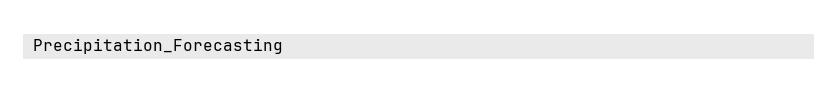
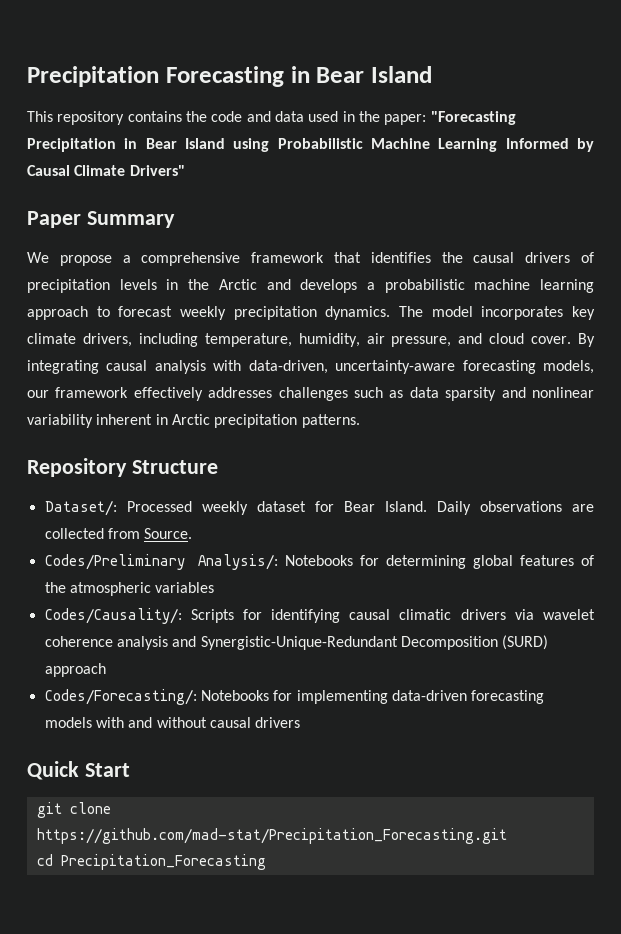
- Precipitation_Forecasting
+ Precipitation Forecasting in Bear Island
+ This repository contains the code and data used in the paper: "Forecasting Precipitation in Bear Island using Probabilistic Machine Learning Informed by Causal Climate Drivers"
+ Paper Summary
+ We propose a comprehensive framework that identifies the causal drivers of precipitation levels in the Arctic and develops a probabilistic machine learning approach to forecast weekly precipitation dynamics. The model incorporates key climate drivers, including temperature, humidity, air pressure, and cloud cover. By integrating causal analysis with data-driven, uncertainty-aware forecasting models, our framework effectively addresses challenges such as data sparsity and nonlinear variability inherent in Arctic precipitation patterns.
+ Repository Structure
+ Dataset/: Processed weekly dataset for Bear Island. Daily observations are collected from Source.
+ Codes/Preliminary Analysis/: Notebooks for determining global features of the atmospheric variables
+ Codes/Causality/: Scripts for identifying causal climatic drivers via wavelet coherence analysis and Synergistic-Unique-Redundant Decomposition (SURD) approach
+ Codes/Forecasting/: Notebooks for implementing data-driven forecasting models with and without causal drivers
+ Quick Start
+ git clone https://github.com/mad-stat/Precipitation_Forecasting.git
+ cd Precipitation_Forecasting

